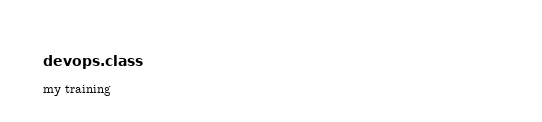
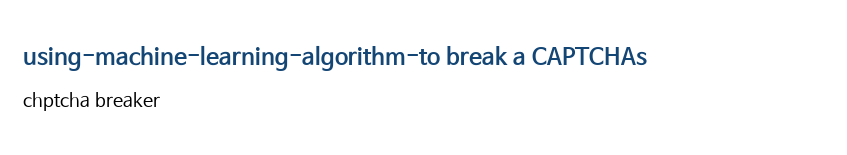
- devops.class
- my training
+ using-machine-learning-algorithm-to break a CAPTCHAs
+ chptcha breaker

